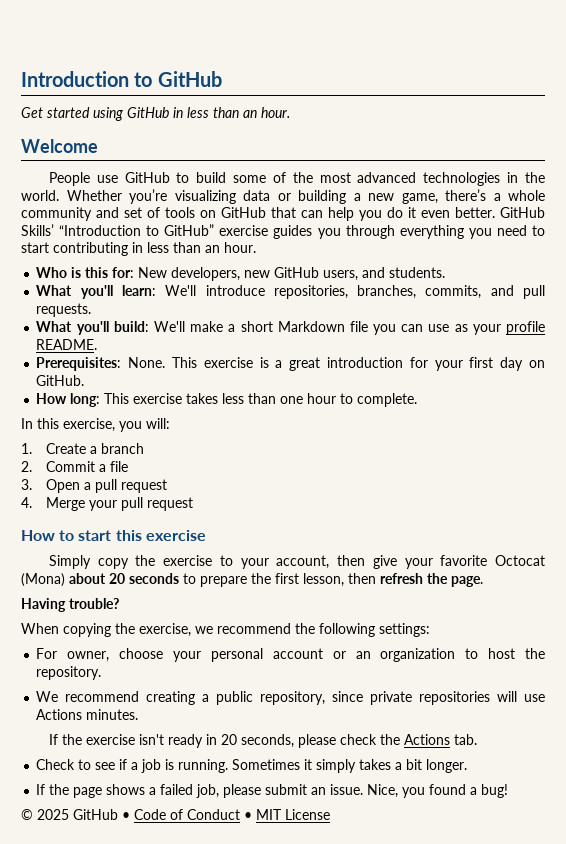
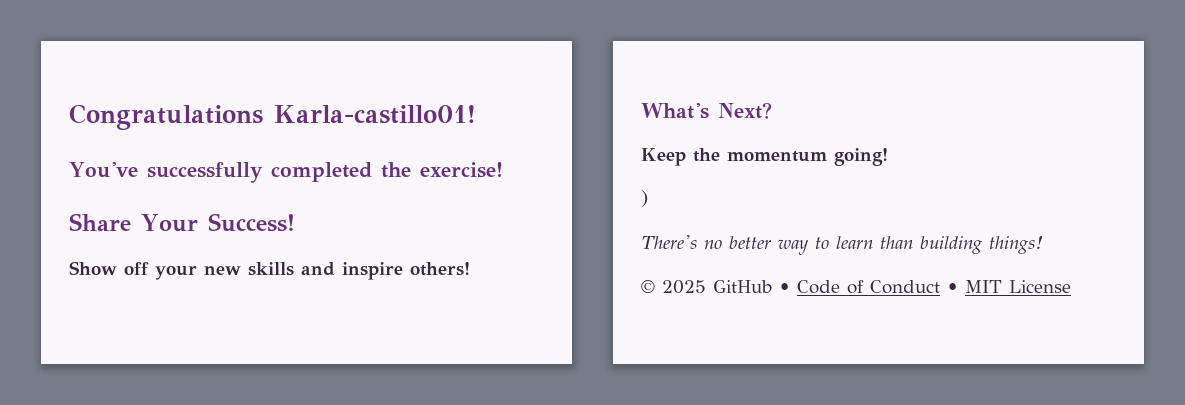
- Introduction to GitHub
- Get started using GitHub in less than an hour.
- Welcome
- People use GitHub to build some of the most advanced technologies in the world. Whether you’re visualizing data or building a new game, there’s a whole community and set of tools on GitHub that can help you do it even better. GitHub Skills’ “Introduction to GitHub” exercise guides you through everything you need to start contributing in less than an hour.
- Who is this for: New developers, new GitHub users, and students.
- What you'll learn: We'll introduce repositories, branches, commits, and pull requests.
- What you'll build: We'll make a short Markdown file you can use as your profile README.
- Prerequisites: None. This exercise is a great introduction for your first day on GitHub.
- How long: This exercise takes less than one hour to complete.
- In this exercise, you will:
- 1. Create a branch
- 2. Commit a file
- 3. Open a pull request
- 4. Merge your pull request
- How to start this exercise
- Simply copy the exercise to your account, then give your favorite Octocat (Mona) about 20 seconds to prepare the first lesson, then refresh the page.
- Having trouble?
- When copying the exercise, we recommend the following settings:
- For owner, choose your personal account or an organization to host the repository.
- We recommend creating a public repository, since private repositories will use Actions minutes.
- If the exercise isn't ready in 20 seconds, please check the Actions tab.
- Check to see if a job is running. Sometimes it simply takes a bit longer.
- If the page shows a failed job, please submit an issue. Nice, you found a bug!
+ Congratulations Karla-castillo01!
+ You've successfully completed the exercise!
+ Share Your Success!
+ Show off your new skills and inspire others!
+ What's Next?
+ Keep the momentum going!
+ )
+ There's no better way to learn than building things!

